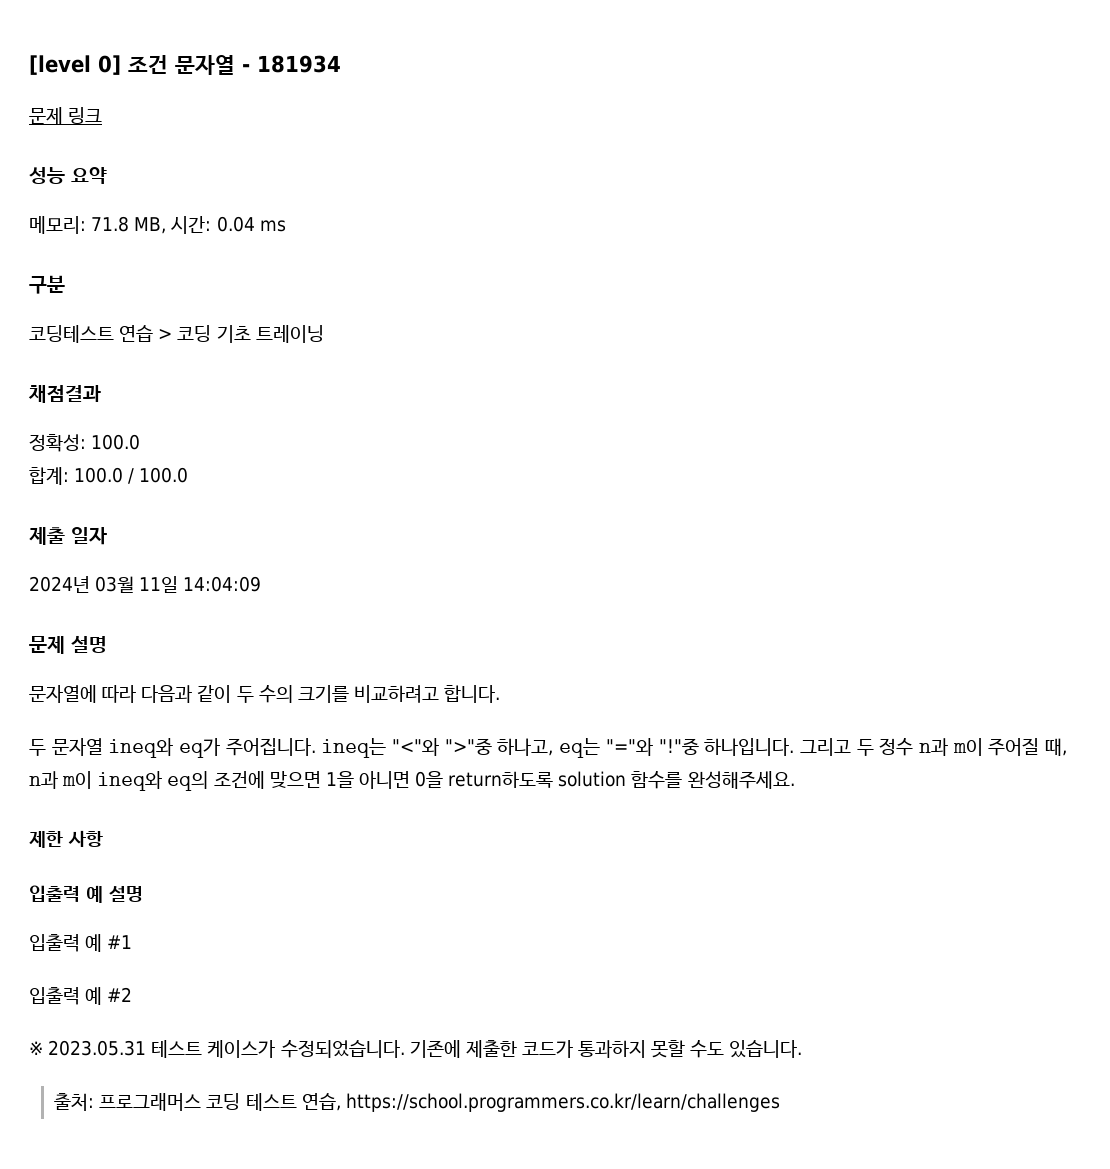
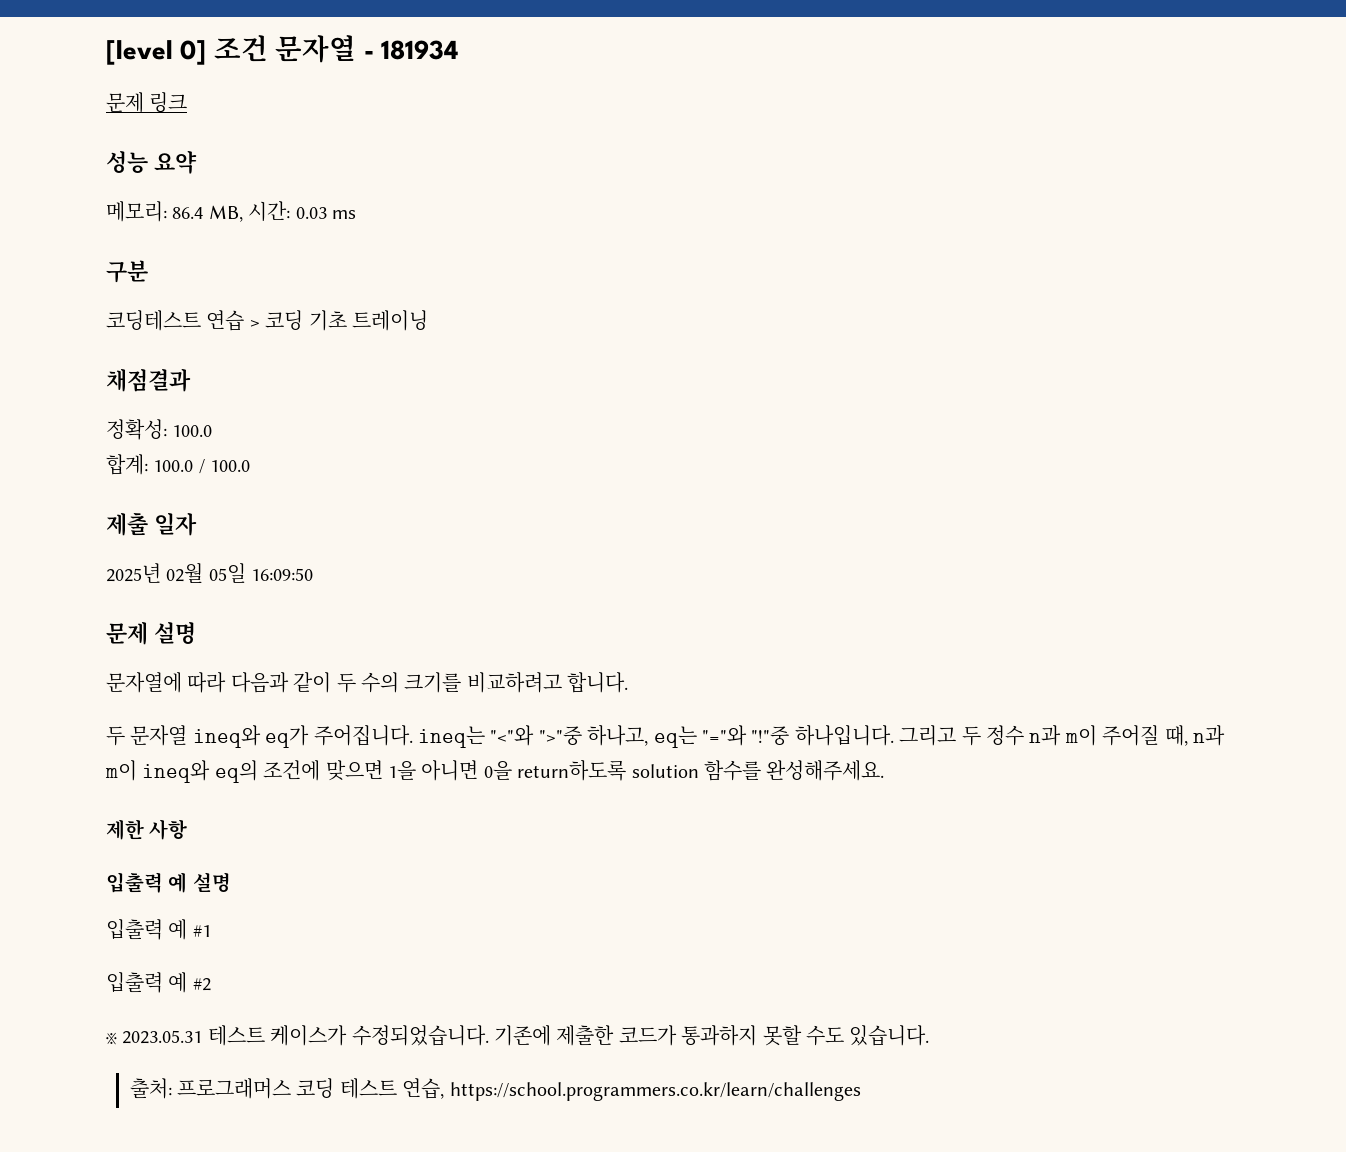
- 메모리: 71.8 MB, 시간: 0.04 ms
+ 메모리: 86.4 MB, 시간: 0.03 ms
- 2024년 03월 11일 14:04:09
+ 2025년 02월 05일 16:09:50

